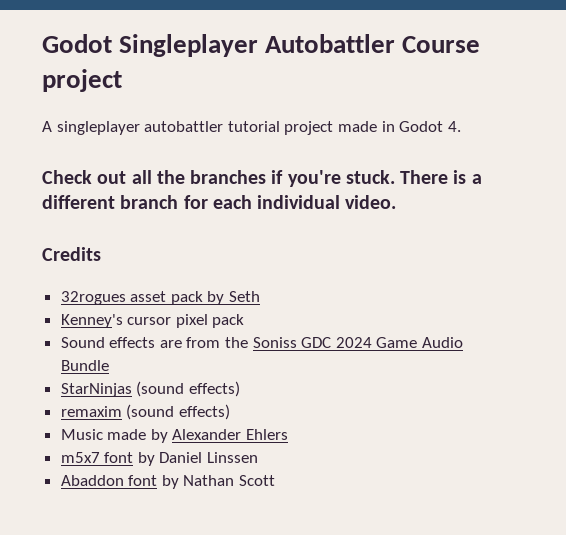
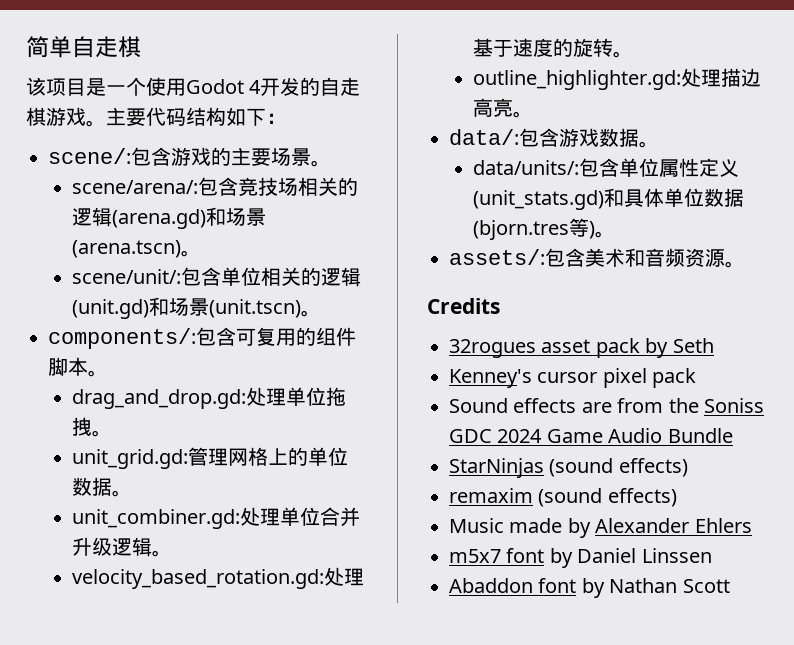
- Godot Singleplayer Autobattler Course project
- A singleplayer autobattler tutorial project made in Godot 4.
- Check out all the branches if you're stuck. There is a different branch for each individual video.
+ 简单自走棋
+ 该项目是一个使用Godot 4开发的自走棋游戏。主要代码结构如下：
+ scene/:包含游戏的主要场景。
+ scene/arena/:包含竞技场相关的逻辑(arena.gd)和场景(arena.tscn)。
+ scene/unit/:包含单位相关的逻辑(unit.gd)和场景(unit.tscn)。
+ components/:包含可复用的组件脚本。
+ drag_and_drop.gd:处理单位拖拽。
+ unit_grid.gd:管理网格上的单位数据。
+ unit_combiner.gd:处理单位合并升级逻辑。
+ velocity_based_rotation.gd:处理基于速度的旋转。
+ outline_highlighter.gd:处理描边高亮。
+ data/:包含游戏数据。
+ data/units/:包含单位属性定义(unit_stats.gd)和具体单位数据(bjorn.tres等)。
+ assets/:包含美术和音频资源。

